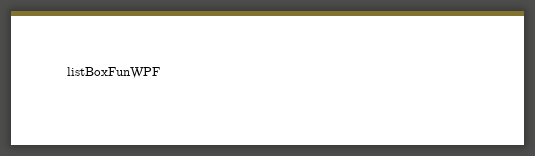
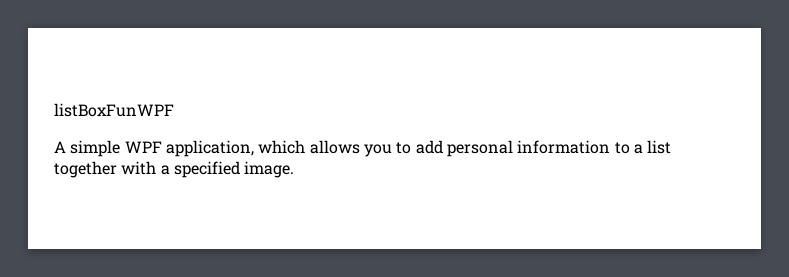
+ A simple WPF application, which allows you to add personal information to a list together with a specified image.

